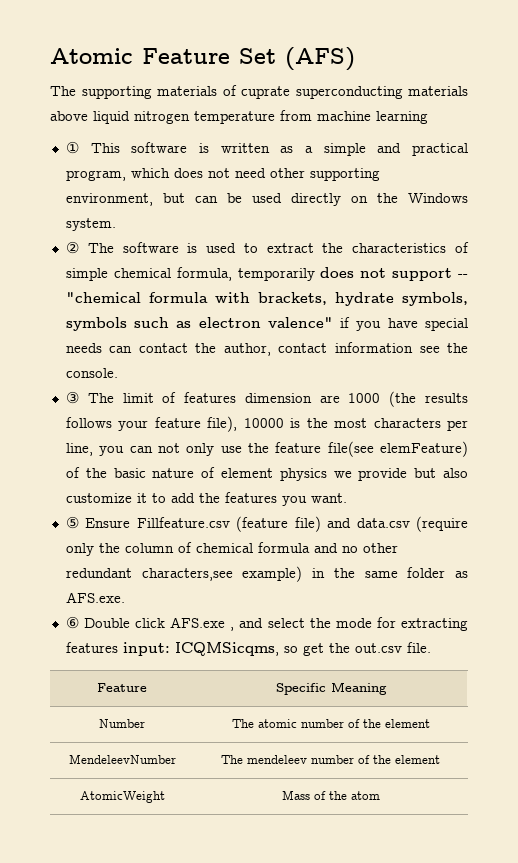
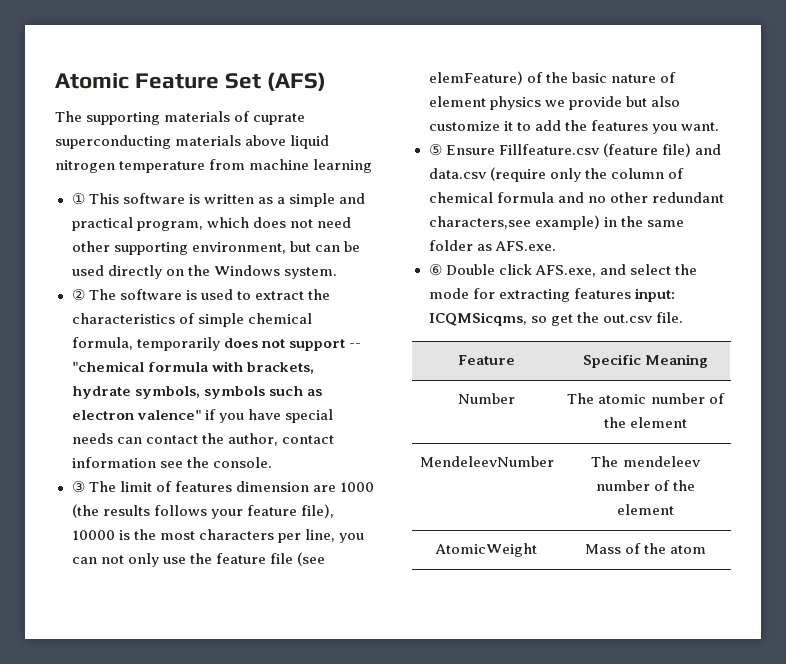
- ③ The limit of features dimension are 1000 (the results follows your feature file), 10000 is the most characters per line, you can not only use the feature file(see elemFeature) of the basic nature of element physics we provide but also customize it to add the features you want.
+ ③ The limit of features dimension are 1000 (the results follows your feature file), 10000 is the most characters per line, you can not only use the feature file (see elemFeature) of the basic nature of element physics we provide but also customize it to add the features you want.
- ⑥ Double click AFS.exe , and select the mode for extracting features input: ICQMSicqms, so get the out.csv file.
+ ⑥ Double click AFS.exe, and select the mode for extracting features input: ICQMSicqms, so get the out.csv file.

